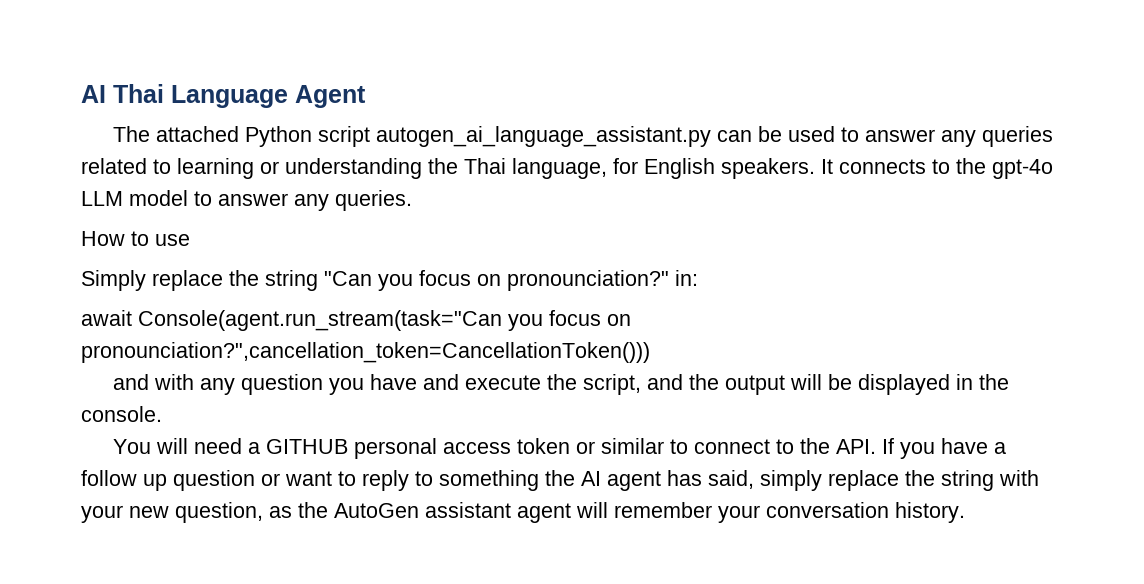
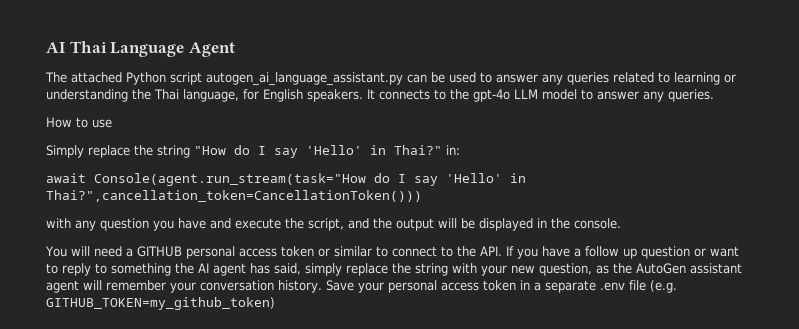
- Simply replace the string "Can you focus on pronounciation?" in:
- await Console(agent.run_stream(task="Can you focus on pronounciation?",cancellation_token=CancellationToken()))
- and with any question you have and execute the script, and the output will be displayed in the console.
+ Simply replace the string "How do I say 'Hello' in Thai?" in:
+ await Console(agent.run_stream(task="How do I say 'Hello' in Thai?",cancellation_token=CancellationToken()))
+ with any question you have and execute the script, and the output will be displayed in the console.
+ Save your personal access token in a separate .env file (e.g. GITHUB_TOKEN=my_github_token)

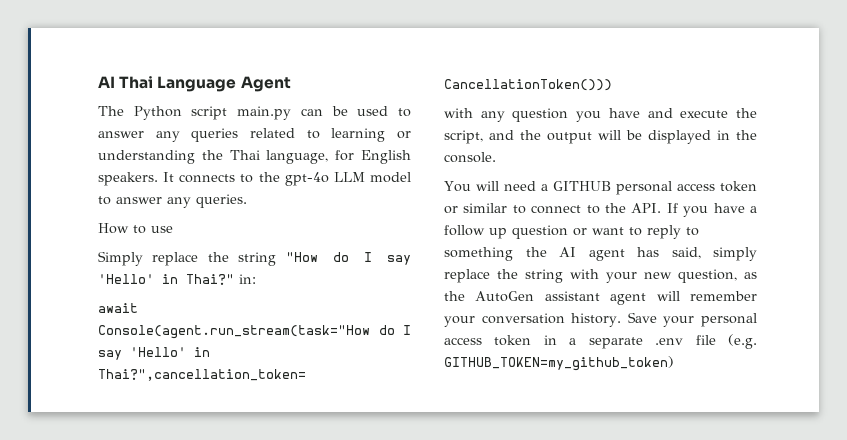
- The attached Python script autogen_ai_language_assistant.py can be used to answer any queries related to learning or understanding the Thai language, for English speakers.
+ The Python script main.py can be used to answer any queries related to learning or understanding the Thai language, for English speakers.

